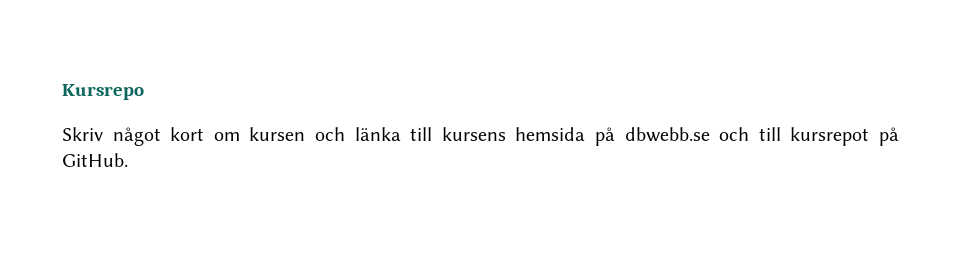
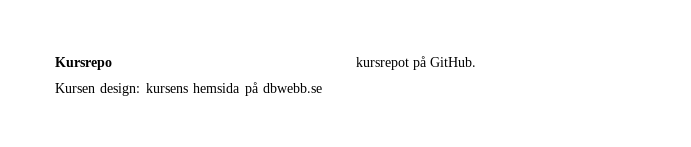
- Skriv något kort om kursen och länka till kursens hemsida på dbwebb.se och till kursrepot på GitHub.
+ Kursen design: kursens hemsida på dbwebb.se kursrepot på GitHub.

